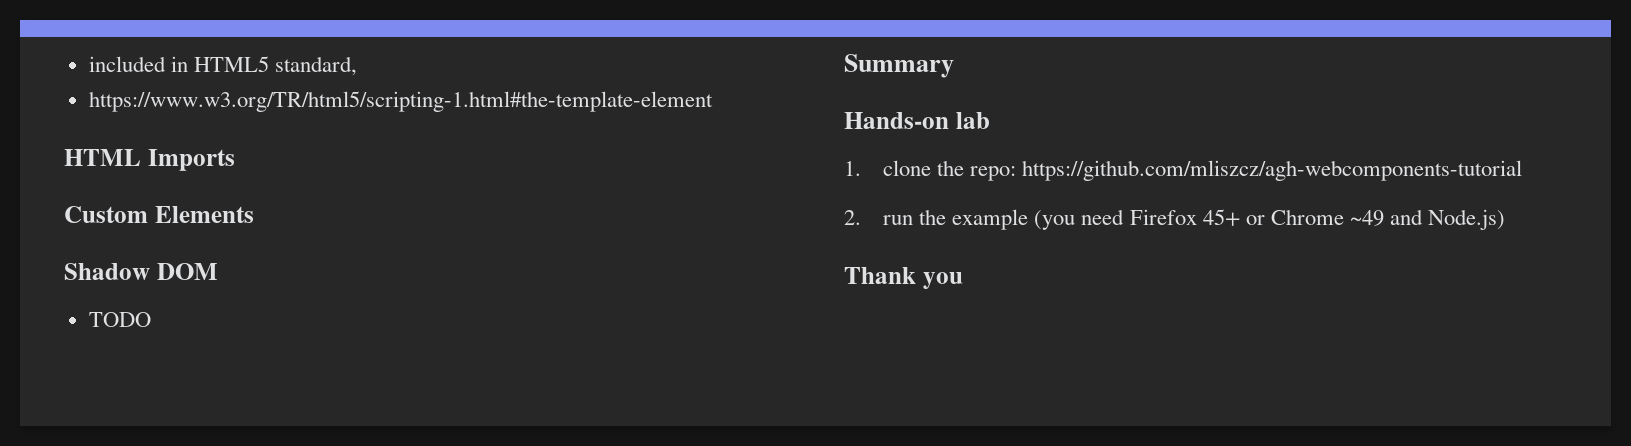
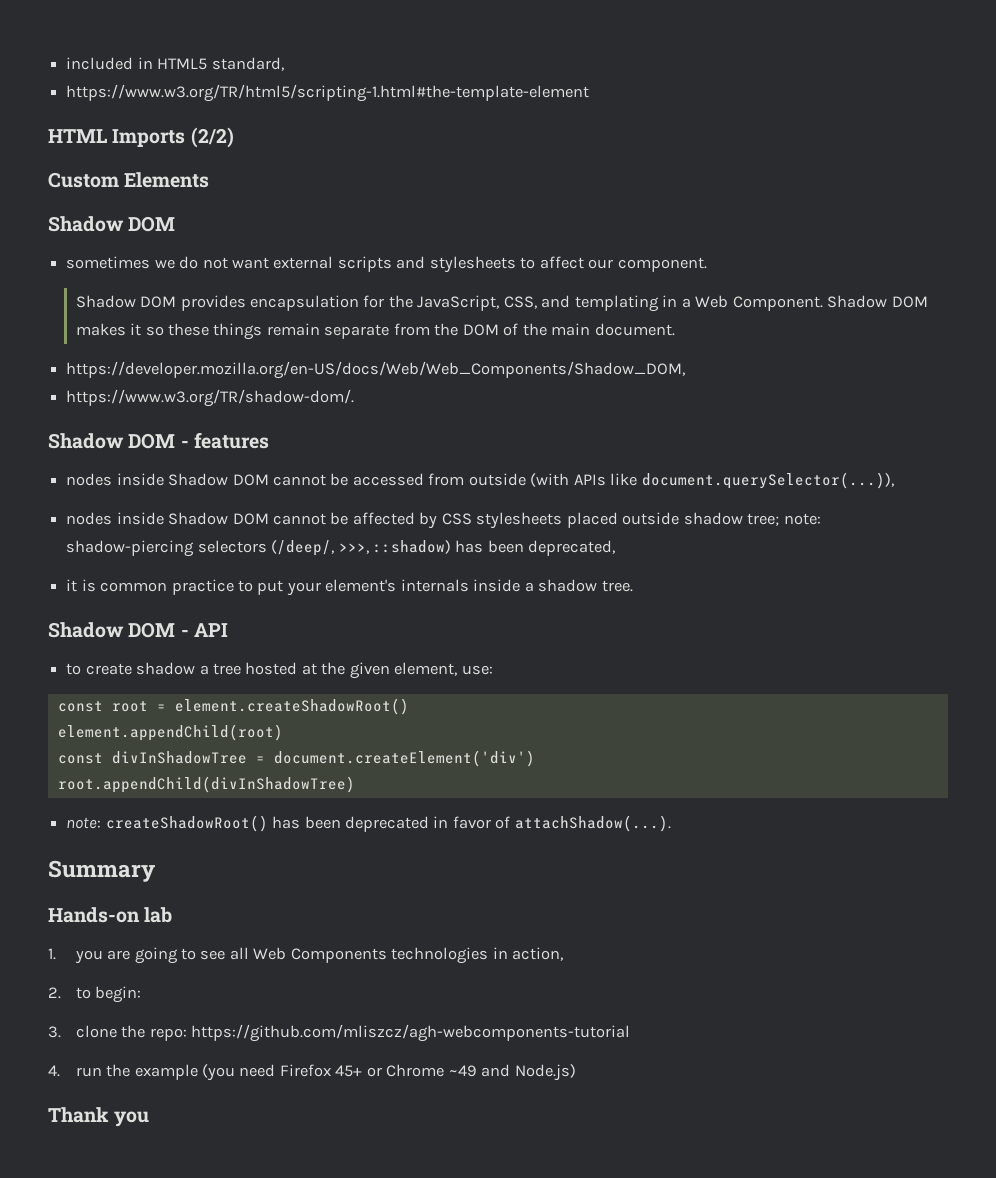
- HTML Imports
+ HTML Imports (2/2)
- TODO
+ sometimes we do not want external scripts and stylesheets to affect our component.
+ Shadow DOM provides encapsulation for the JavaScript, CSS, and templating in a Web Component. Shadow DOM makes it so these things remain separate from the DOM of the main document.
+ https://developer.mozilla.org/en-US/docs/Web/Web_Components/Shadow_DOM,
+ https://www.w3.org/TR/shadow-dom/.
+ Shadow DOM - features
+ nodes inside Shadow DOM cannot be accessed from outside (with APIs like document.querySelector(...)),
+ nodes inside Shadow DOM cannot be affected by CSS stylesheets placed outside shadow tree; note: shadow-piercing selectors (/deep/, >>>, ::shadow) has been deprecated,
+ it is common practice to put your element's internals inside a shadow tree.
+ Shadow DOM - API
+ to create shadow a tree hosted at the given element, use:
+ const root = element.createShadowRoot()
+ element.appendChild(root)
+ const divInShadowTree = document.createElement('div')
+ root.appendChild(divInShadowTree)
+ note: createShadowRoot() has been deprecated in favor of attachShadow(...).
  Summary
  Hands-on lab
- 1. clone the repo: https://github.com/mliszcz/agh-webcomponents-tutorial
+ 1. you are going to see all Web Components technologies in action,
+ 2. to begin:
+ 3. clone the repo: https://github.com/mliszcz/agh-webcomponents-tutorial
- 2. run the example (you need Firefox 45+ or Chrome ~49 and Node.js)
+ 4. run the example (you need Firefox 45+ or Chrome ~49 and Node.js)

